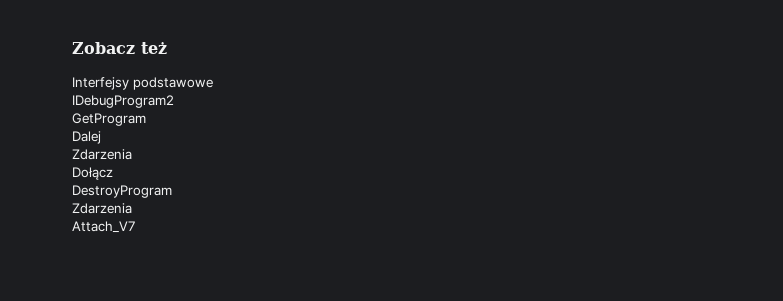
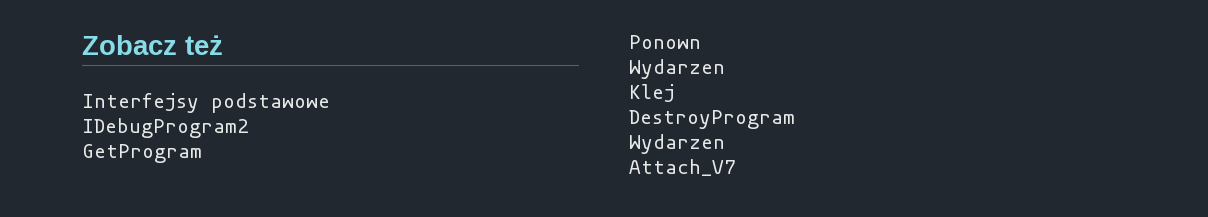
- Dalej
- Zdarzenia
- Dołącz
+ Ponown
+ Wydarzen
+ Klej
  DestroyProgram
- Zdarzenia
+ Wydarzen

